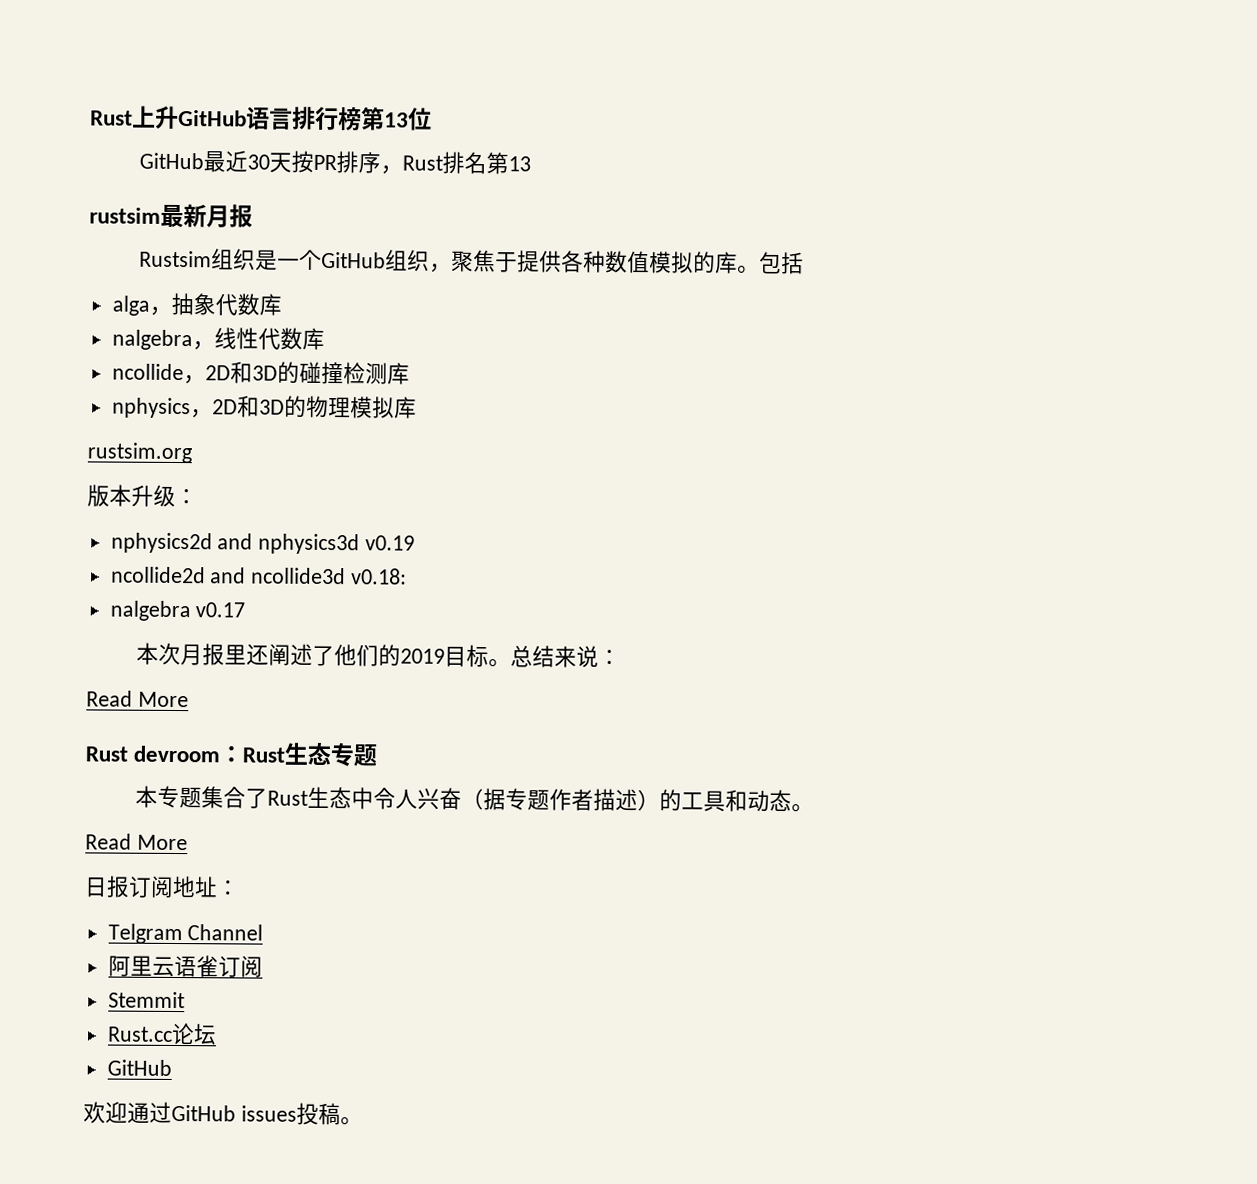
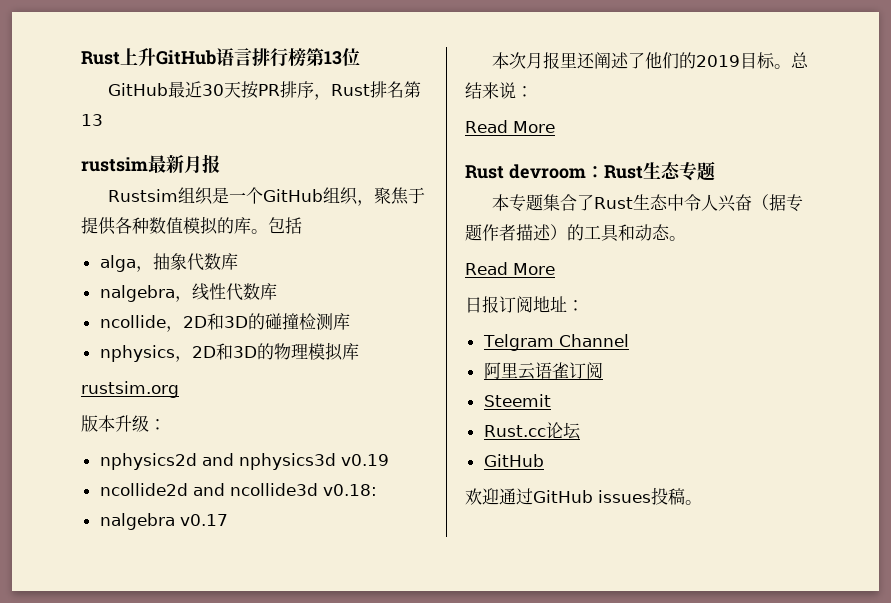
- Stemmit
+ Steemit

